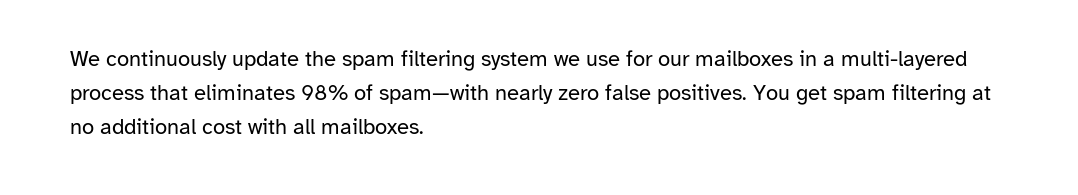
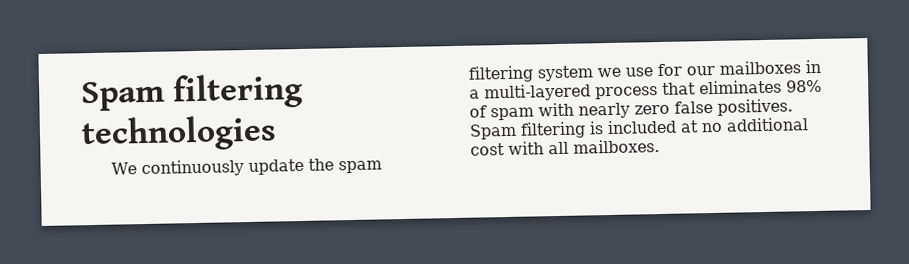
+ Spam filtering technologies
- We continuously update the spam filtering system we use for our mailboxes in a multi-layered process that eliminates 98% of spam—with nearly zero false positives.
+ We continuously update the spam filtering system we use for our mailboxes in a multi-layered process that eliminates 98% of spam with nearly zero false positives.
- You get spam filtering at no additional cost with all mailboxes.
+ Spam filtering is included at no additional cost with all mailboxes.

